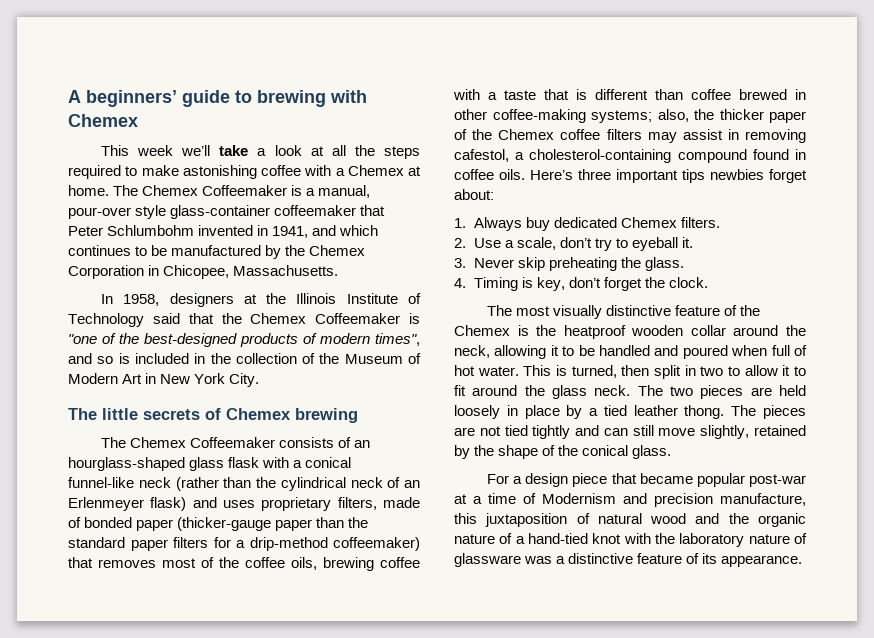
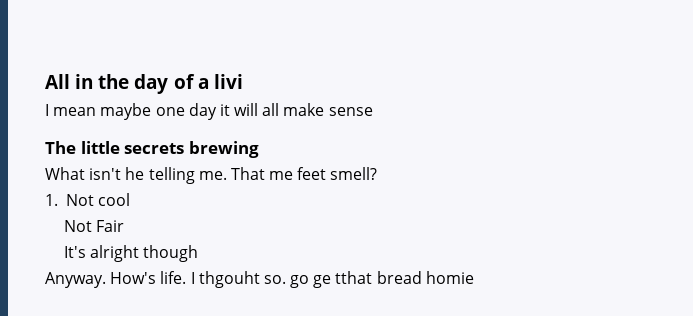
- A beginners’ guide to brewing with Chemex
- This week we’ll take a look at all the steps required to make astonishing coffee with a Chemex at home. The Chemex Coffeemaker is a manual, pour-over style glass-container coffeemaker that Peter Schlumbohm invented in 1941, and which continues to be manufactured by the Chemex Corporation in Chicopee, Massachusetts.
- In 1958, designers at the Illinois Institute of Technology said that the Chemex Coffeemaker is "one of the best-designed products of modern times", and so is included in the collection of the Museum of Modern Art in New York City.
+ All in the day of a livi
+ I mean maybe one day it will all make sense
- The little secrets of Chemex brewing
+ The little secrets brewing
- The Chemex Coffeemaker consists of an hourglass-shaped glass flask with a conical funnel-like neck (rather than the cylindrical neck of an Erlenmeyer flask) and uses proprietary filters, made of bonded paper (thicker-gauge paper than the standard paper filters for a drip-method coffeemaker) that removes most of the coffee oils, brewing coffee with a taste that is different than coffee brewed in other coffee-making systems; also, the thicker paper of the Chemex coffee filters may assist in removing cafestol, a cholesterol-containing compound found in coffee oils. Here’s three important tips newbies forget about:
- 1. Always buy dedicated Chemex filters.
- 2. Use a scale, don’t try to eyeball it.
- 3. Never skip preheating the glass.
- 4. Timing is key, don’t forget the clock.
- The most visually distinctive feature of the Chemex is the heatproof wooden collar around the neck, allowing it to be handled and poured when full of hot water. This is turned, then split in two to allow it to fit around the glass neck. The two pieces are held loosely in place by a tied leather thong. The pieces are not tied tightly and can still move slightly, retained by the shape of the conical glass.
- For a design piece that became popular post-war at a time of Modernism and precision manufacture, this juxtaposition of natural wood and the organic nature of a hand-tied knot with the laboratory nature of glassware was a distinctive feature of its appearance.
+ What isn't he telling me. That me feet smell?
+ 1. Not cool
+ Not Fair
+ It's alright though
+ Anyway. How's life. I thgouht so. go ge tthat bread homie

